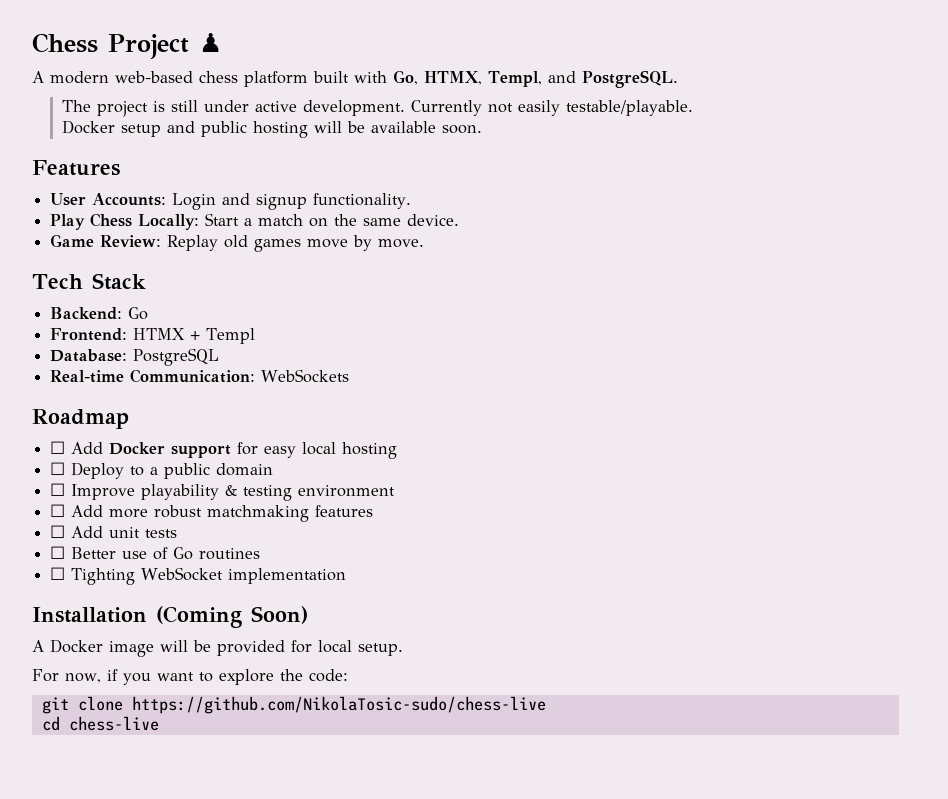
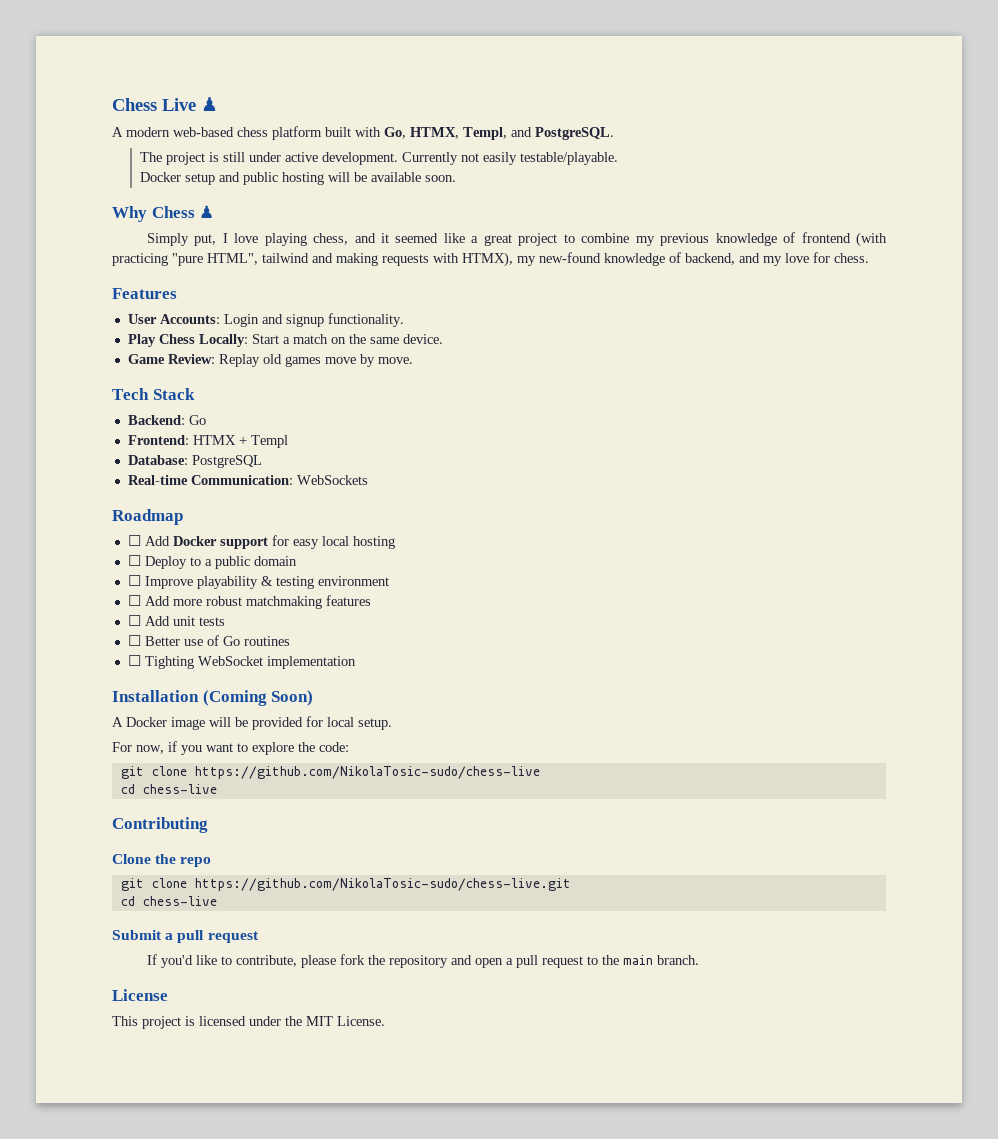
- Chess Project ♟
+ Chess Live ♟
+ Why Chess ♟
+ Simply put, I love playing chess, and it seemed like a great project to combine my previous knowledge of frontend (with practicing "pure HTML", tailwind and making requests with HTMX), my new-found knowledge of backend, and my love for chess.
+ Contributing
+ Clone the repo
+ git clone https://github.com/NikolaTosic-sudo/chess-live.git
+ cd chess-live
+ Submit a pull request
+ If you'd like to contribute, please fork the repository and open a pull request to the main branch.
+ License
+ This project is licensed under the MIT License.

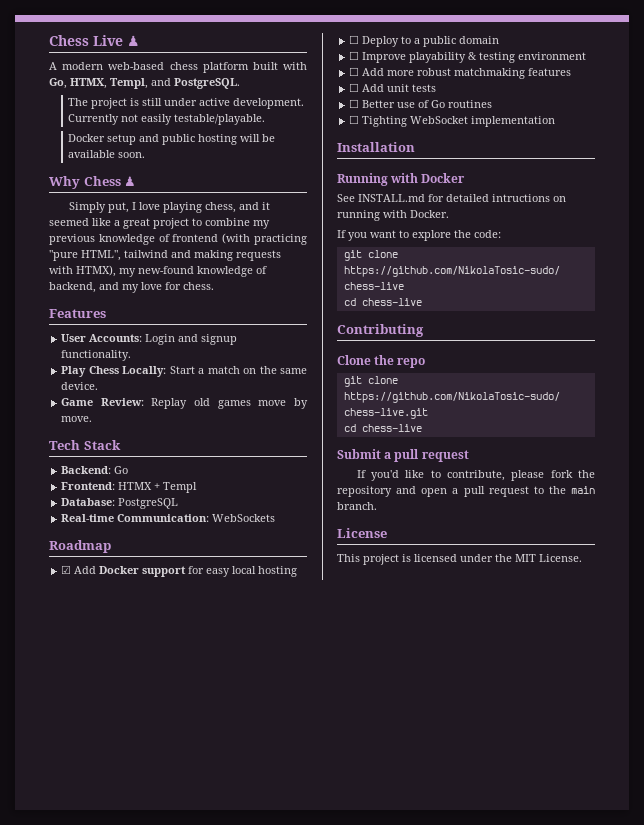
- ☐ Add Docker support for easy local hosting
+ ☑ Add Docker support for easy local hosting
- Installation (Coming Soon)
- A Docker image will be provided for local setup.
- For now, if you want to explore the code:
+ Installation
+ Running with Docker
+ See INSTALL.md for detailed intructions on running with Docker.
+ If you want to explore the code:

